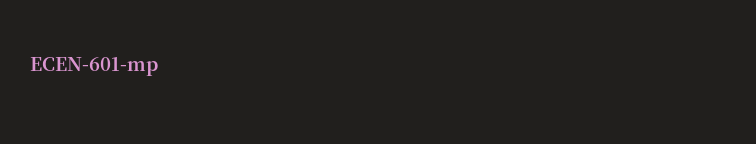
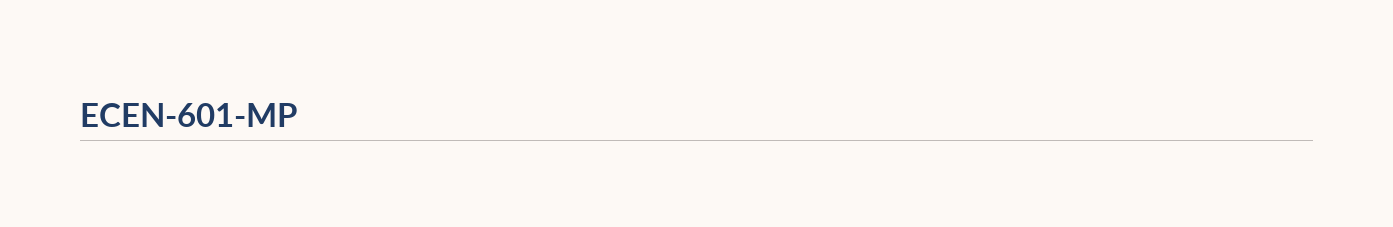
- ECEN-601-mp
+ ECEN-601-MP

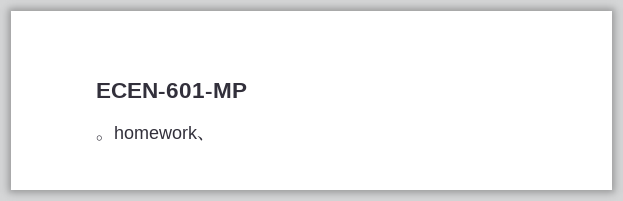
+ 。homework、

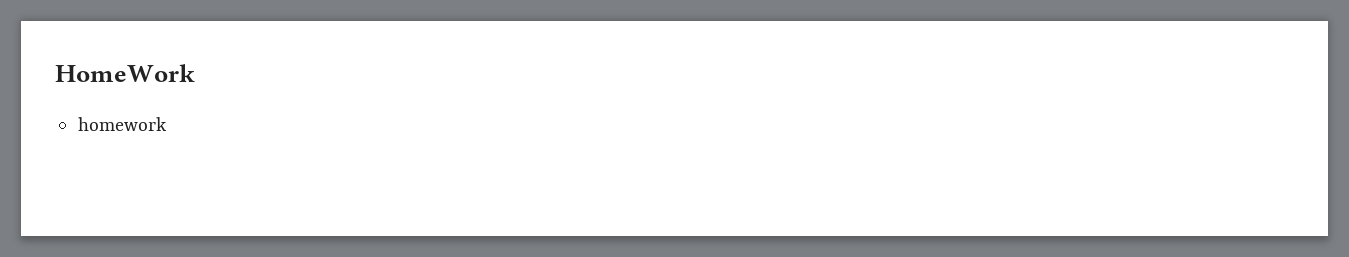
- ECEN-601-MP
- 。homework、
+ HomeWork
+ homework

